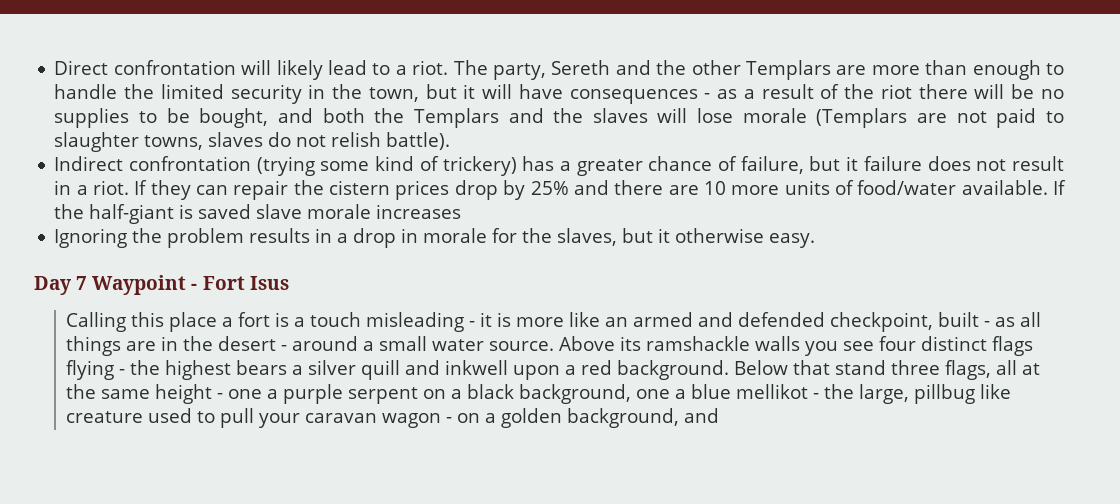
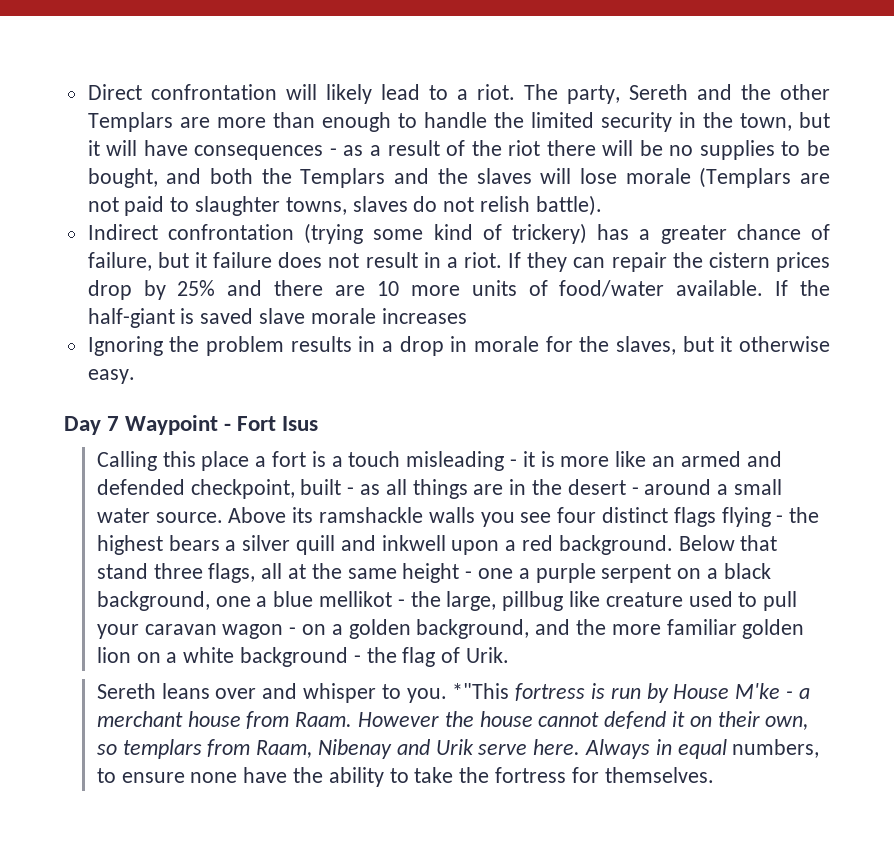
- Below that stand three flags, all at the same height - one a purple serpent on a black background, one a blue mellikot - the large, pillbug like creature used to pull your caravan wagon - on a golden background, and
+ Below that stand three flags, all at the same height - one a purple serpent on a black background, one a blue mellikot - the large, pillbug like creature used to pull your caravan wagon - on a golden background, and the more familiar golden lion on a white background - the flag of Urik.
+ Sereth leans over and whisper to you. *"This fortress is run by House M'ke - a merchant house from Raam. However the house cannot defend it on their own, so templars from Raam, Nibenay and Urik serve here. Always in equal numbers, to ensure none have the ability to take the fortress for themselves.

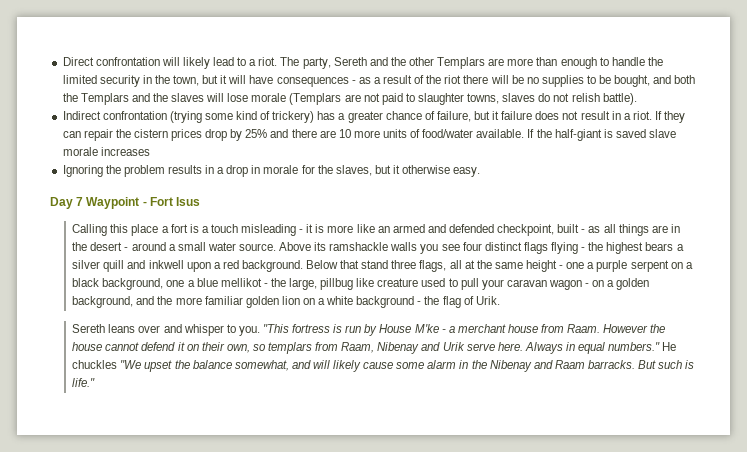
- *"This fortress is run by House M'ke - a merchant house from Raam.
+ "This fortress is run by House M'ke - a merchant house from Raam.
- Always in equal numbers, to ensure none have the ability to take the fortress for themselves.
+ Always in equal numbers." He chuckles "We upset the balance somewhat, and will likely cause some alarm in the Nibenay and Raam barracks. But such is life."

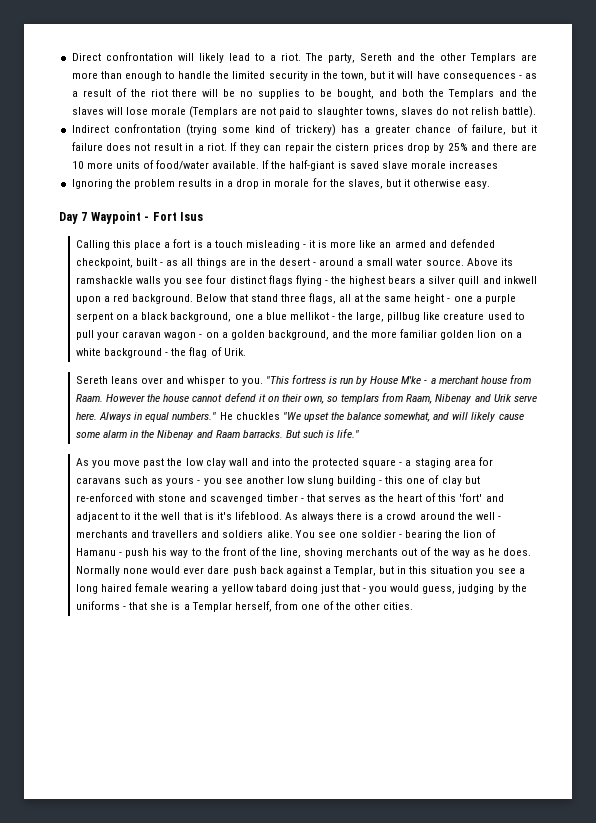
+ As you move past the low clay wall and into the protected square - a staging area for caravans such as yours - you see another low slung building - this one of clay but re-enforced with stone and scavenged timber - that serves as the heart of this 'fort' and adjacent to it the well that is it's lifeblood. As always there is a crowd around the well - merchants and travellers and soldiers alike. You see one soldier - bearing the lion of Hamanu - push his way to the front of the line, shoving merchants out of the way as he does. Normally none would ever dare push back against a Templar, but in this situation you see a long haired female wearing a yellow tabard doing just that - you would guess, judging by the uniforms - that she is a Templar herself, from one of the other cities.

